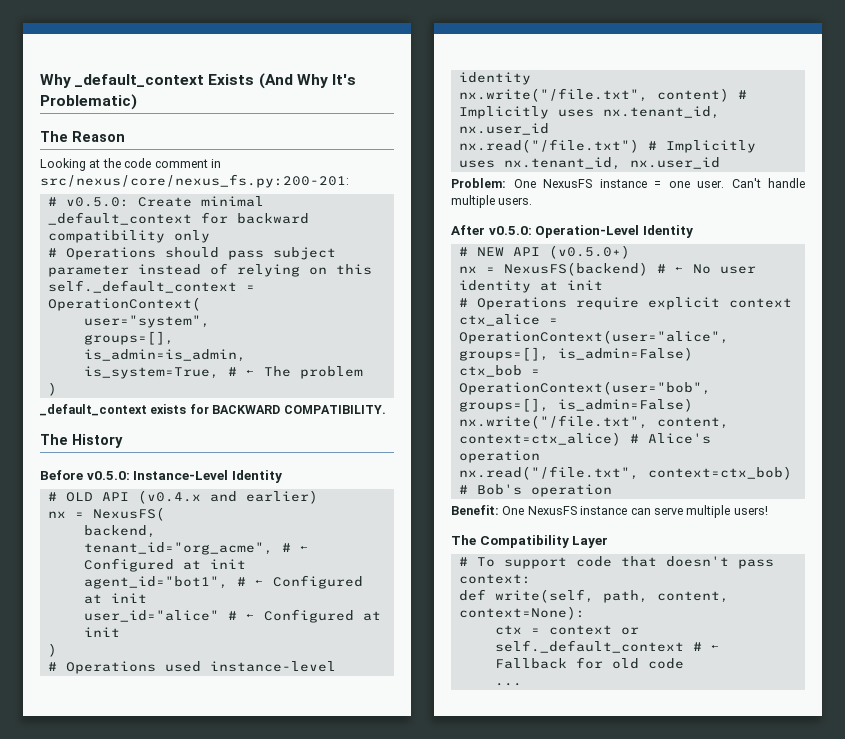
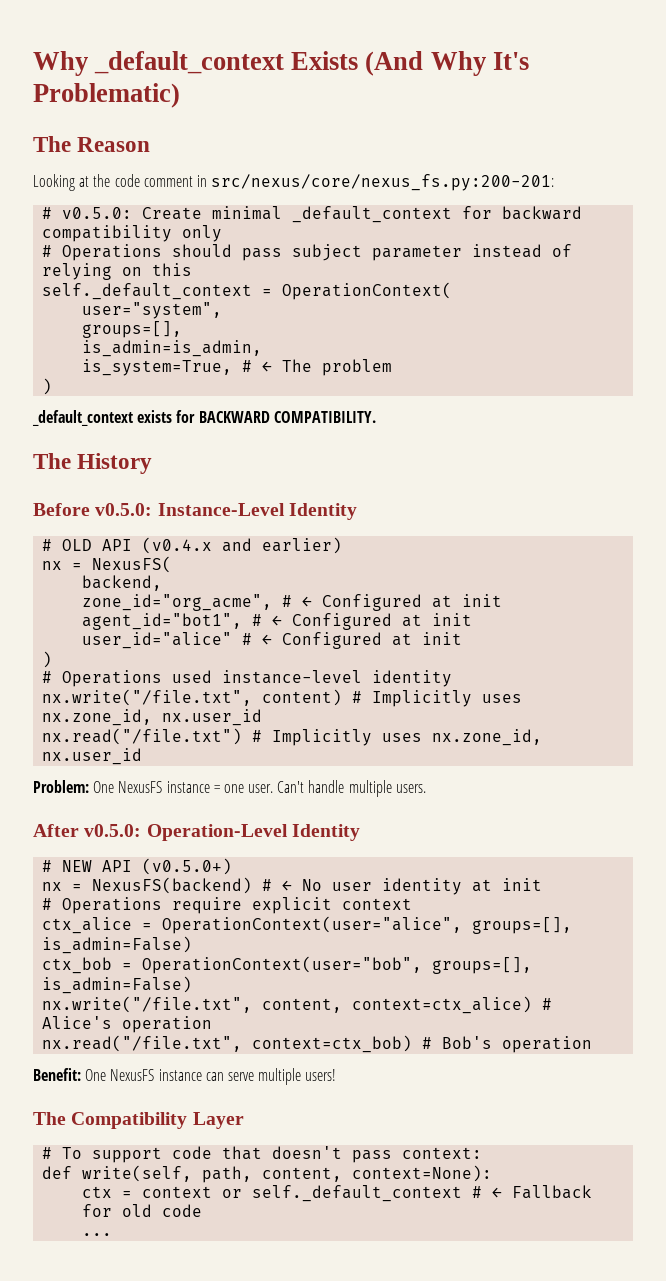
- tenant_id="org_acme", # ← Configured at init
+ zone_id="org_acme", # ← Configured at init
- nx.write("/file.txt", content) # Implicitly uses nx.tenant_id, nx.user_id
+ nx.write("/file.txt", content) # Implicitly uses nx.zone_id, nx.user_id
- nx.read("/file.txt") # Implicitly uses nx.tenant_id, nx.user_id
+ nx.read("/file.txt") # Implicitly uses nx.zone_id, nx.user_id

